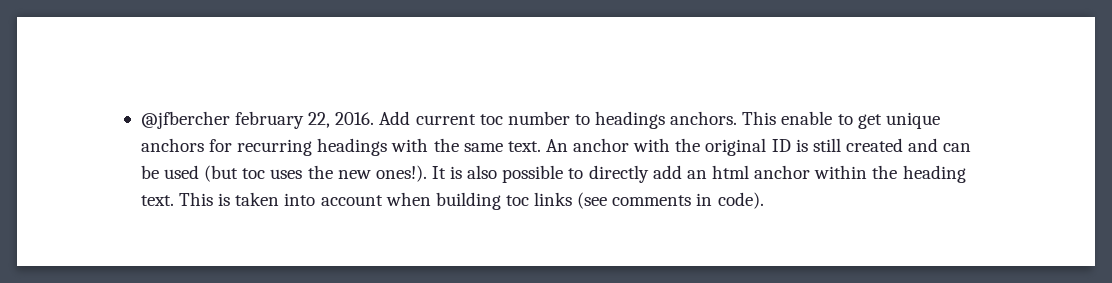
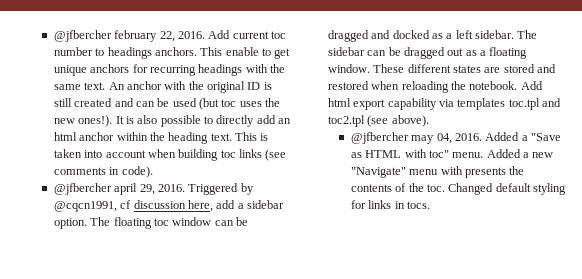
+ @jfbercher april 29, 2016. Triggered by @cqcn1991, cf discussion here, add a sidebar option. The floating toc window can be dragged and docked as a left sidebar. The sidebar can be dragged out as a floating window. These different states are stored and restored when reloading the notebook. Add html export capability via templates toc.tpl and toc2.tpl (see above).
+ @jfbercher may 04, 2016. Added a "Save as HTML with toc" menu. Added a new "Navigate" menu with presents the contents of the toc. Changed default styling for links in tocs.

